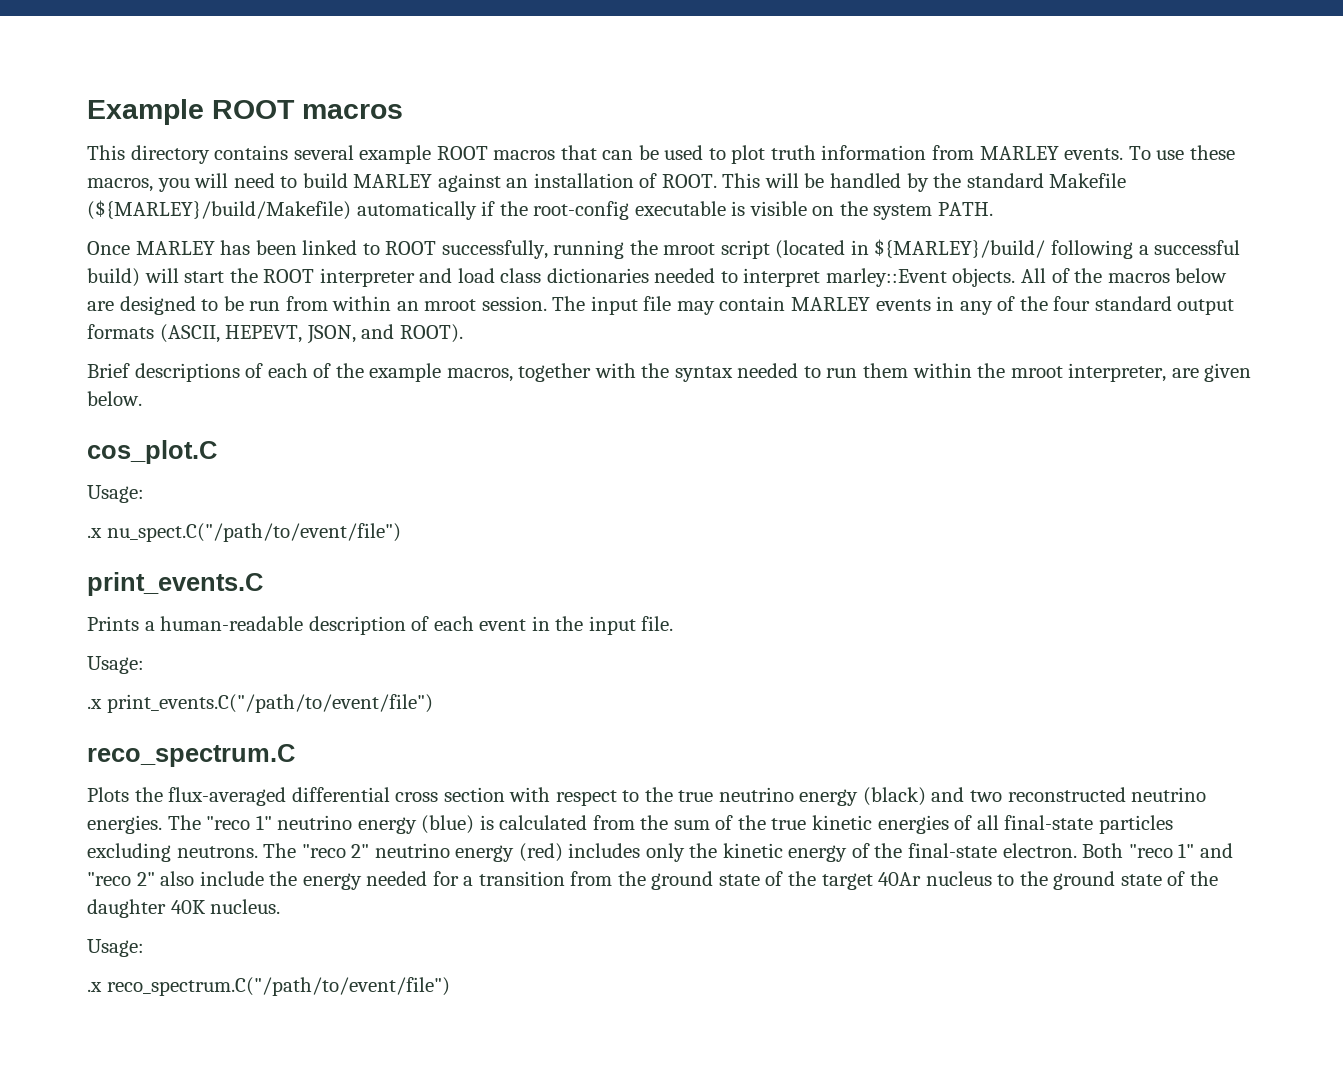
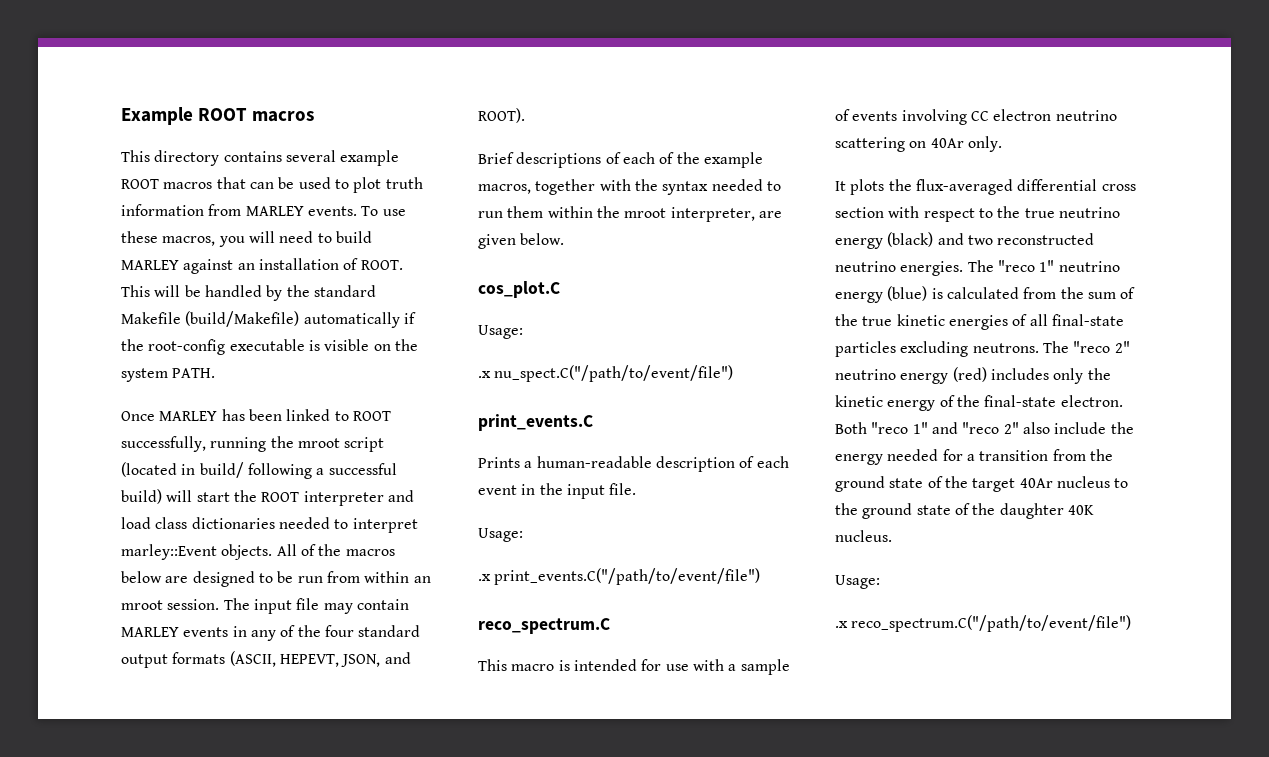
- This will be handled by the standard Makefile (${MARLEY}/build/Makefile) automatically if the root-config executable is visible on the system PATH.
+ This will be handled by the standard Makefile (build/Makefile) automatically if the root-config executable is visible on the system PATH.
- Once MARLEY has been linked to ROOT successfully, running the mroot script (located in ${MARLEY}/build/ following a successful build) will start the ROOT interpreter and load class dictionaries needed to interpret marley::Event objects.
+ Once MARLEY has been linked to ROOT successfully, running the mroot script (located in build/ following a successful build) will start the ROOT interpreter and load class dictionaries needed to interpret marley::Event objects.
- Plots the flux-averaged differential cross section with respect to the true neutrino energy (black) and two reconstructed neutrino energies.
+ This macro is intended for use with a sample of events involving CC electron neutrino scattering on 40Ar only.
+ It plots the flux-averaged differential cross section with respect to the true neutrino energy (black) and two reconstructed neutrino energies.

